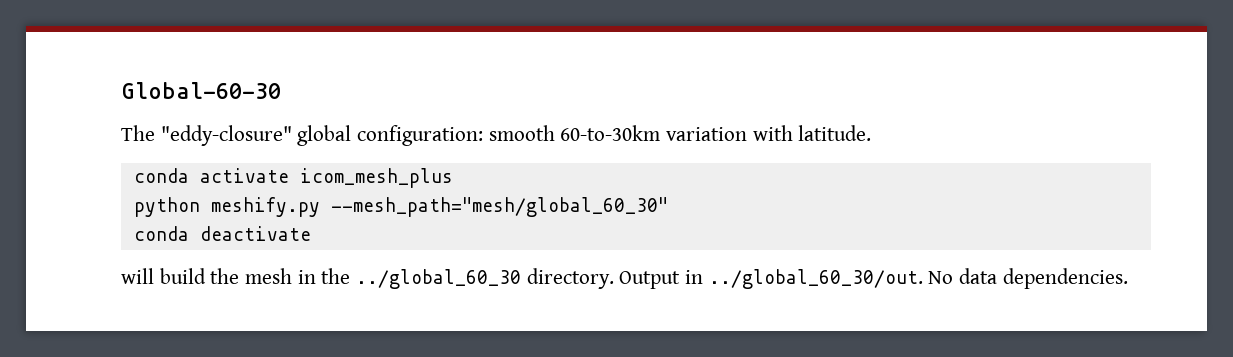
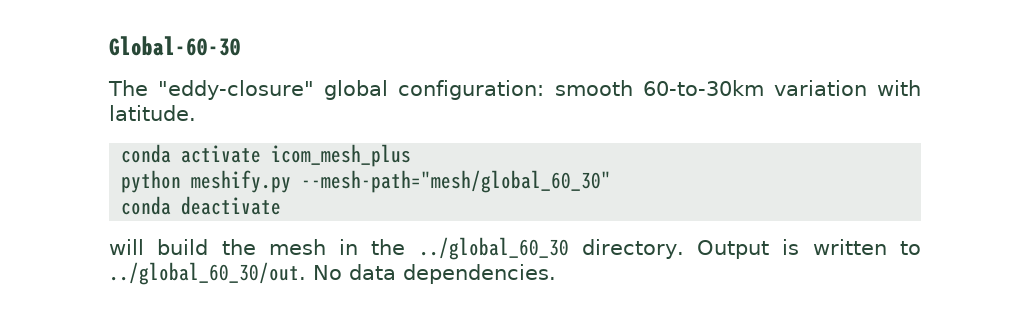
- python meshify.py --mesh_path="mesh/global_60_30"
+ python meshify.py --mesh-path="mesh/global_60_30"
- Output in ../global_60_30/out. No data dependencies.
+ Output is written to ../global_60_30/out. No data dependencies.

